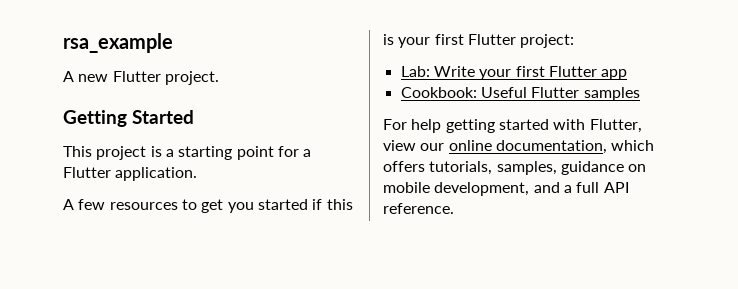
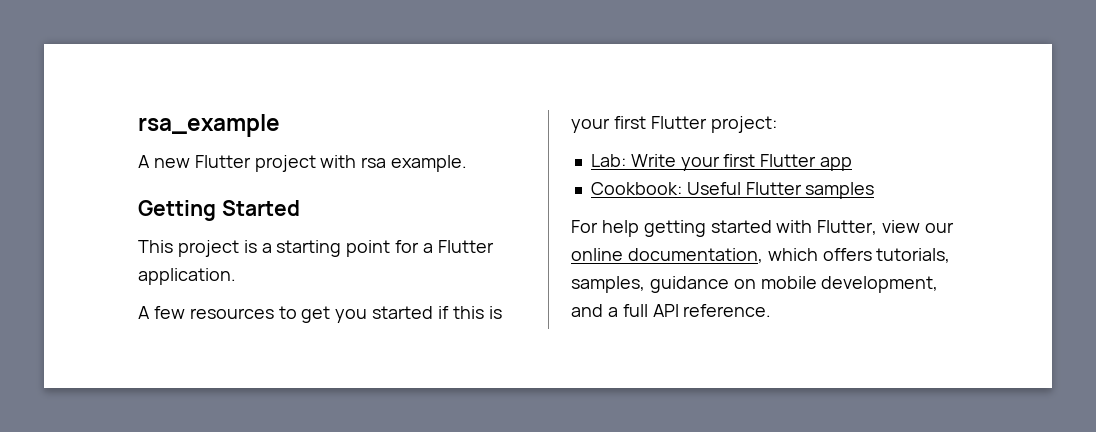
- A new Flutter project.
+ A new Flutter project with rsa example.

